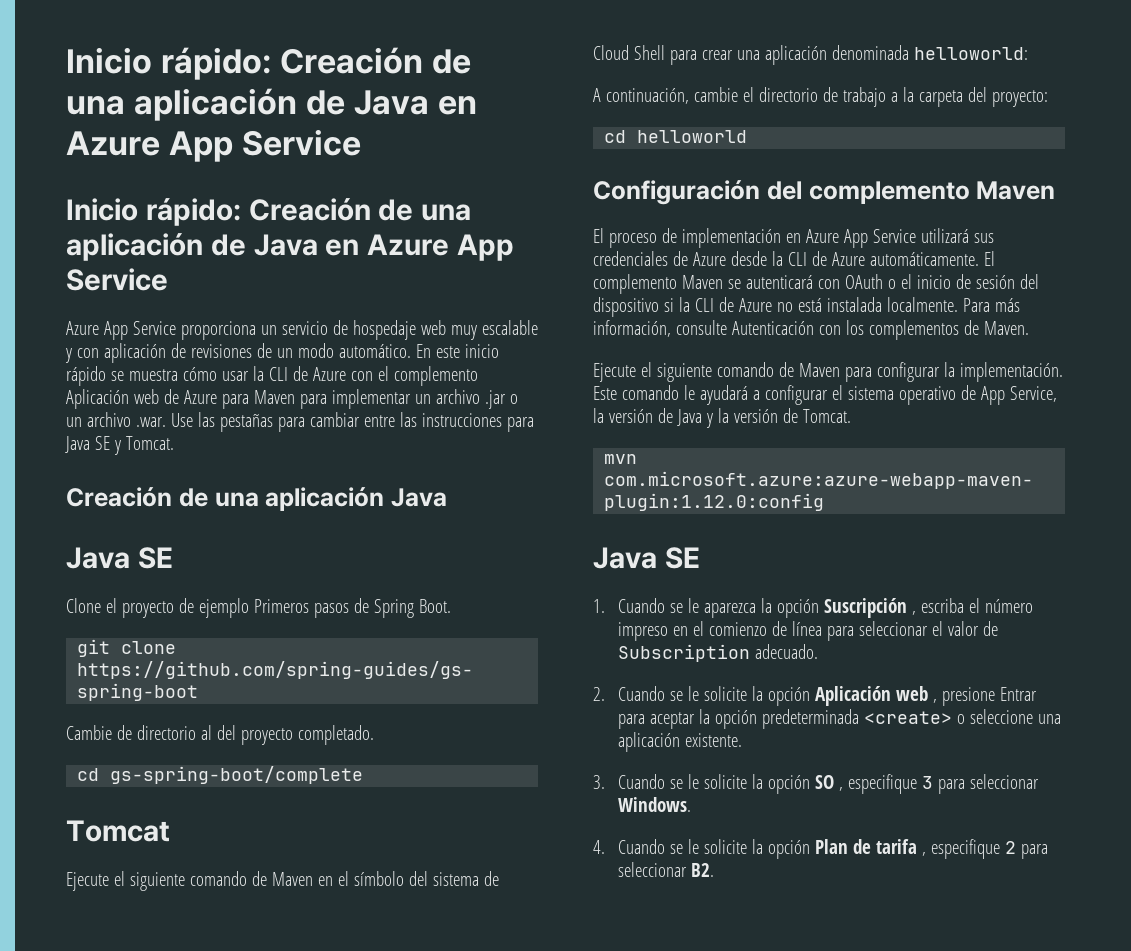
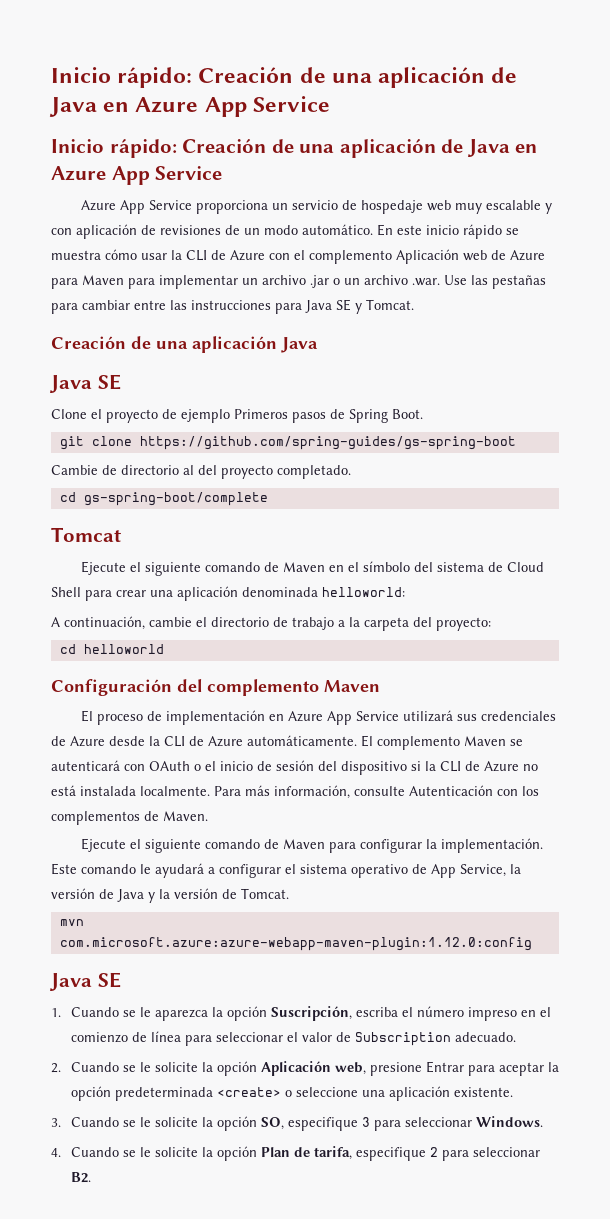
- 1. Cuando se le aparezca la opción Suscripción , escriba el número impreso en el comienzo de línea para seleccionar el valor de Subscription adecuado.
+ 1. Cuando se le aparezca la opción Suscripción, escriba el número impreso en el comienzo de línea para seleccionar el valor de Subscription adecuado.
- 2. Cuando se le solicite la opción Aplicación web , presione Entrar para aceptar la opción predeterminada <create> o seleccione una aplicación existente.
+ 2. Cuando se le solicite la opción Aplicación web, presione Entrar para aceptar la opción predeterminada <create> o seleccione una aplicación existente.
- 3. Cuando se le solicite la opción SO , especifique 3 para seleccionar Windows.
+ 3. Cuando se le solicite la opción SO, especifique 3 para seleccionar Windows.
- 4. Cuando se le solicite la opción Plan de tarifa , especifique 2 para seleccionar B2.
+ 4. Cuando se le solicite la opción Plan de tarifa, especifique 2 para seleccionar B2.

